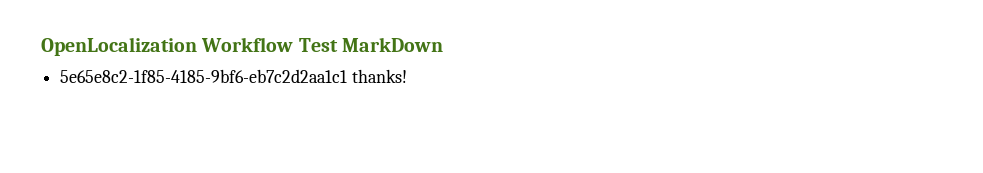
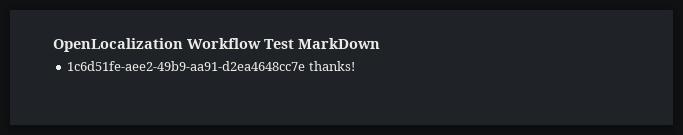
- 5e65e8c2-1f85-4185-9bf6-eb7c2d2aa1c1 thanks!
+ 1c6d51fe-aee2-49b9-aa91-d2ea4648cc7e thanks!

